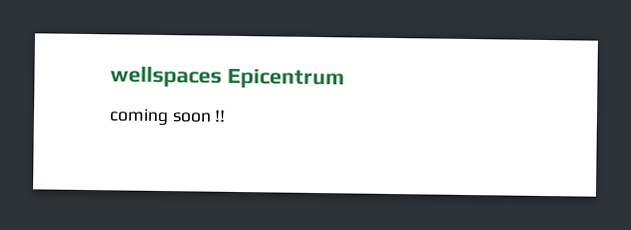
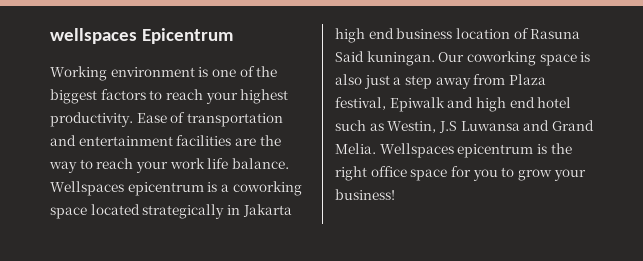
- coming soon !!
+ Working environment is one of the biggest factors to reach your highest productivity. Ease of transportation and entertainment facilities are the way to reach your work life balance. Wellspaces epicentrum is a coworking space located strategically in Jakarta high end business location of Rasuna Said kuningan. Our coworking space is also just a step away from Plaza festival, Epiwalk and high end hotel such as Westin, J.S Luwansa and Grand Melia. Wellspaces epicentrum is the right office space for you to grow your business!

